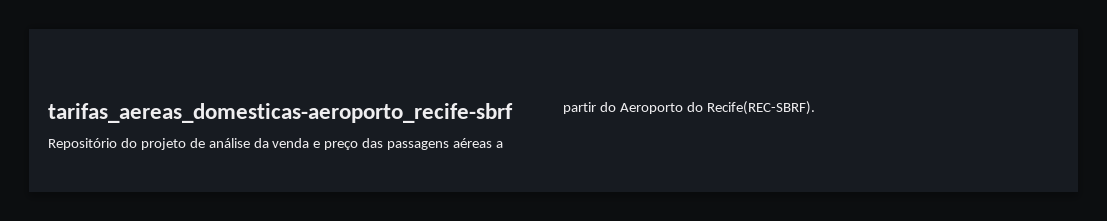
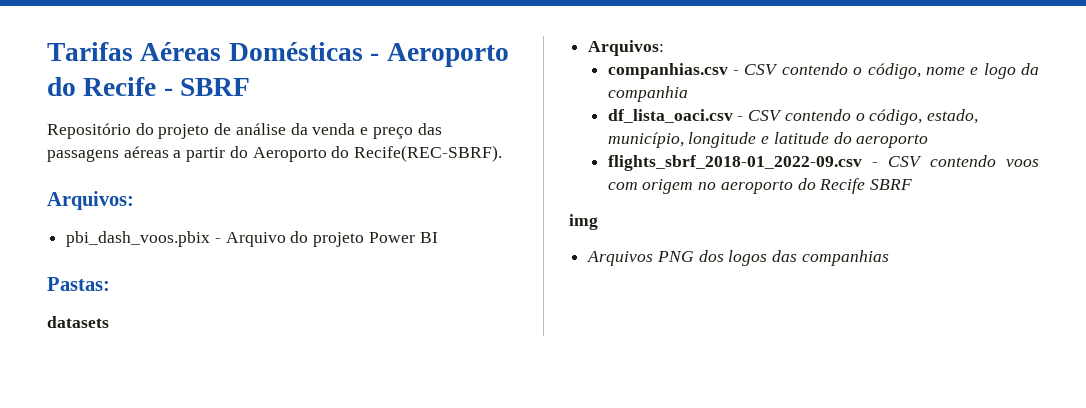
- tarifas_aereas_domesticas-aeroporto_recife-sbrf
+ Tarifas Aéreas Domésticas - Aeroporto do Recife - SBRF
  Repositório do projeto de análise da venda e preço das passagens aéreas a partir do Aeroporto do Recife(REC-SBRF).
+ Arquivos:
+ pbi_dash_voos.pbix - Arquivo do projeto Power BI
+ Pastas:
+ datasets
+ Arquivos:
+ companhias.csv - CSV contendo o código, nome e logo da companhia
+ df_lista_oaci.csv - CSV contendo o código, estado, município, longitude e latitude do aeroporto
+ flights_sbrf_2018-01_2022-09.csv - CSV contendo voos com origem no aeroporto do Recife SBRF
+ img
+ Arquivos PNG dos logos das companhias

